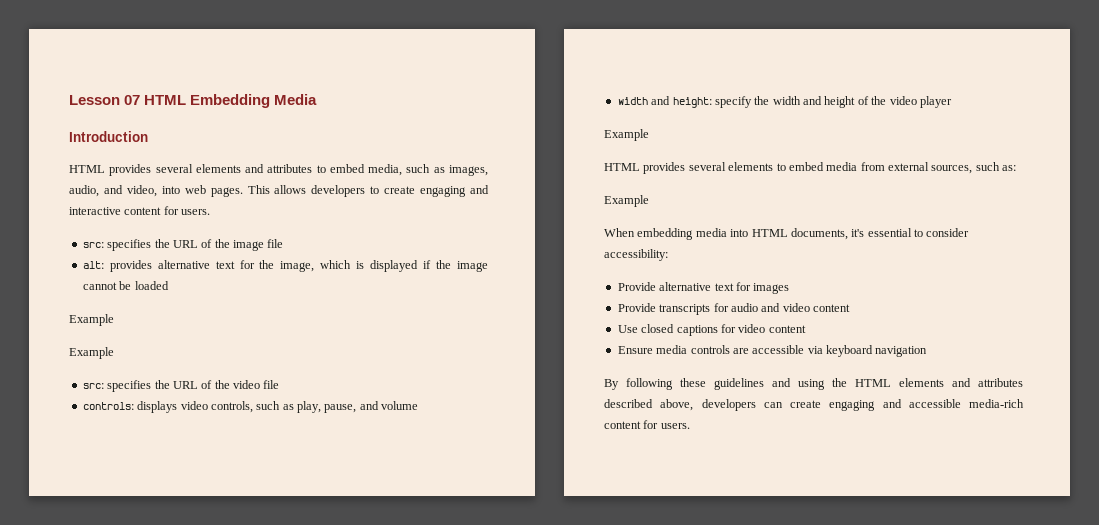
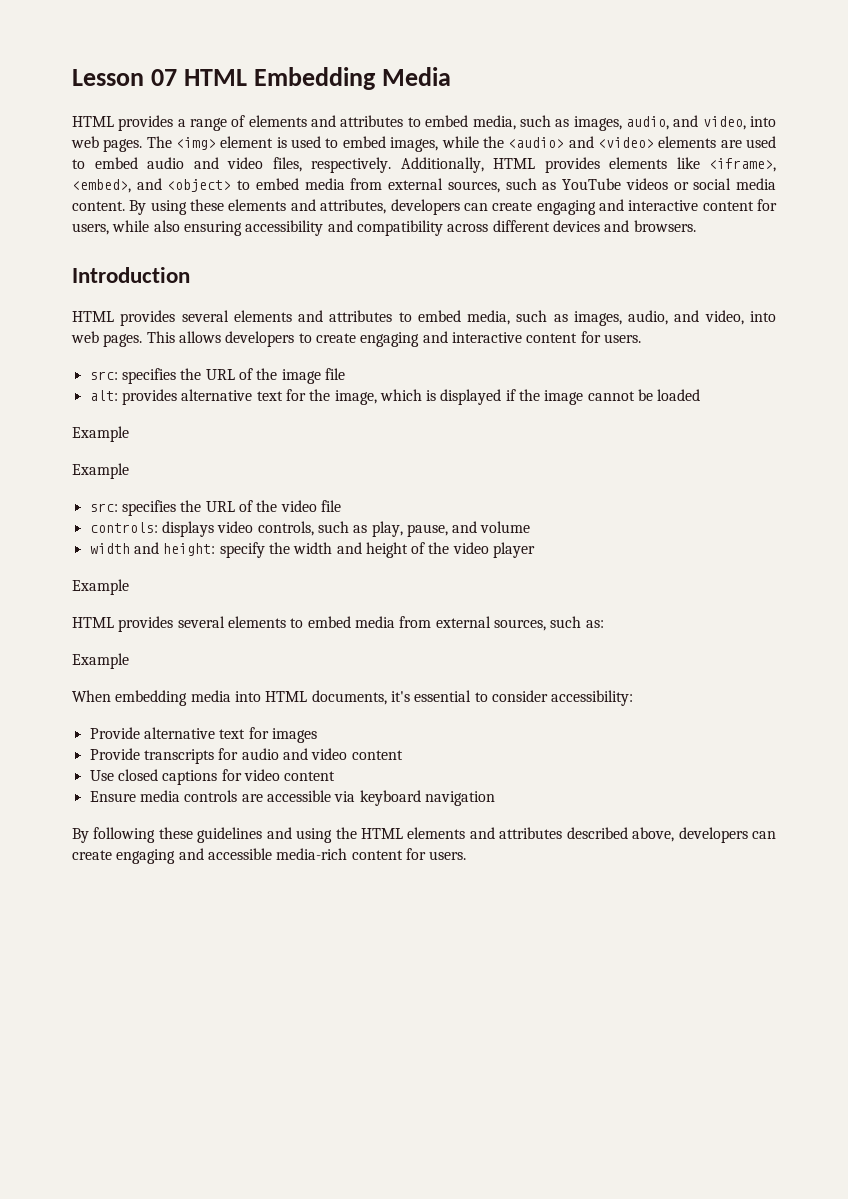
+ HTML provides a range of elements and attributes to embed media, such as images, audio, and video, into web pages. The <img> element is used to embed images, while the <audio> and <video> elements are used to embed audio and video files, respectively. Additionally, HTML provides elements like <iframe>, <embed>, and <object> to embed media from external sources, such as YouTube videos or social media content. By using these elements and attributes, developers can create engaging and interactive content for users, while also ensuring accessibility and compatibility across different devices and browsers.

